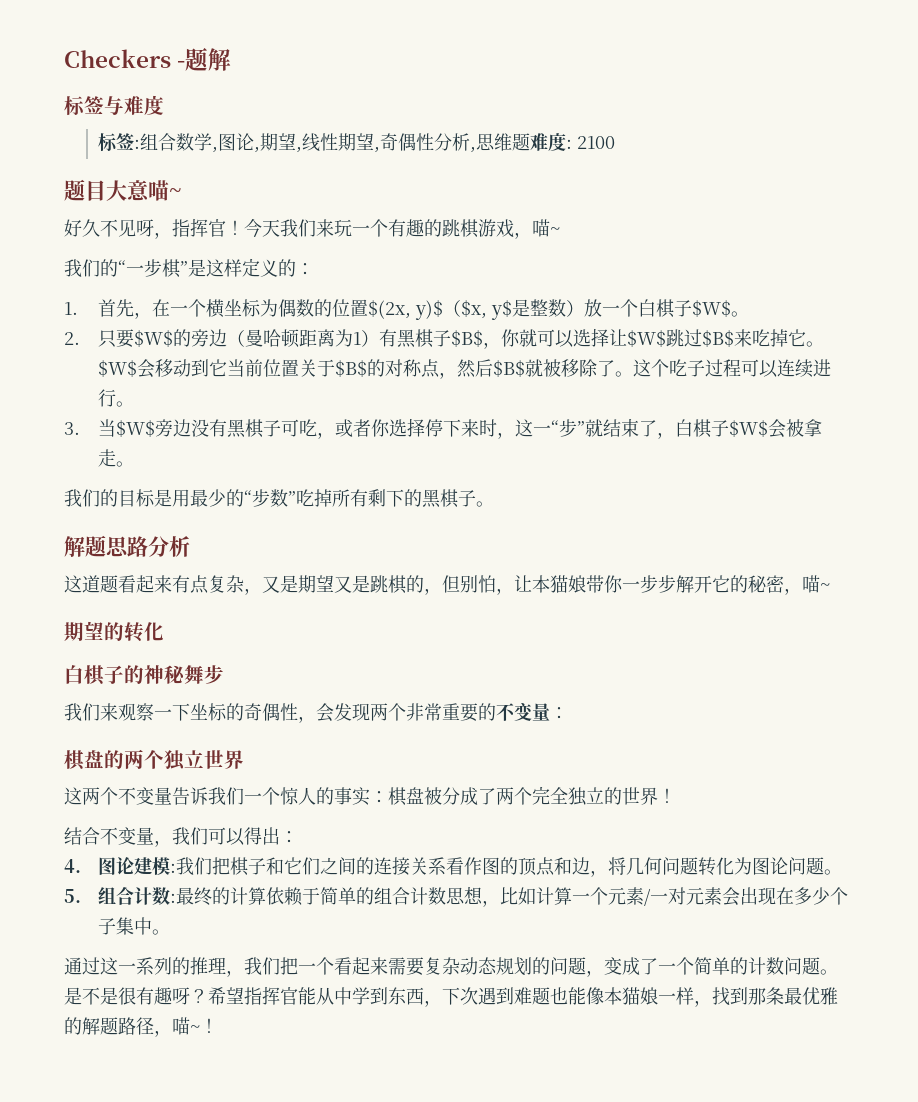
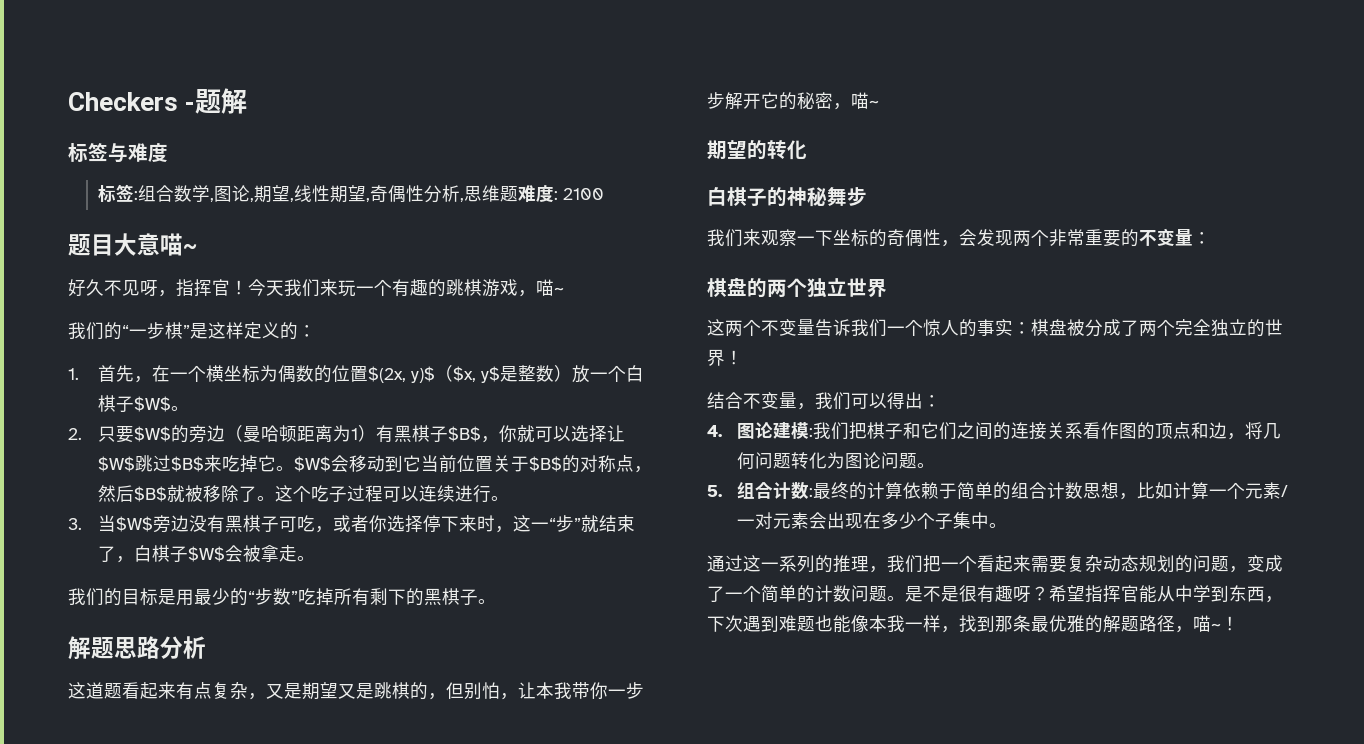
- 这道题看起来有点复杂，又是期望又是跳棋的，但别怕，让本猫娘带你一步步解开它的秘密，喵~
+ 这道题看起来有点复杂，又是期望又是跳棋的，但别怕，让本我带你一步步解开它的秘密，喵~
- 希望指挥官能从中学到东西，下次遇到难题也能像本猫娘一样，找到那条最优雅的解题路径，喵~！
+ 希望指挥官能从中学到东西，下次遇到难题也能像本我一样，找到那条最优雅的解题路径，喵~！

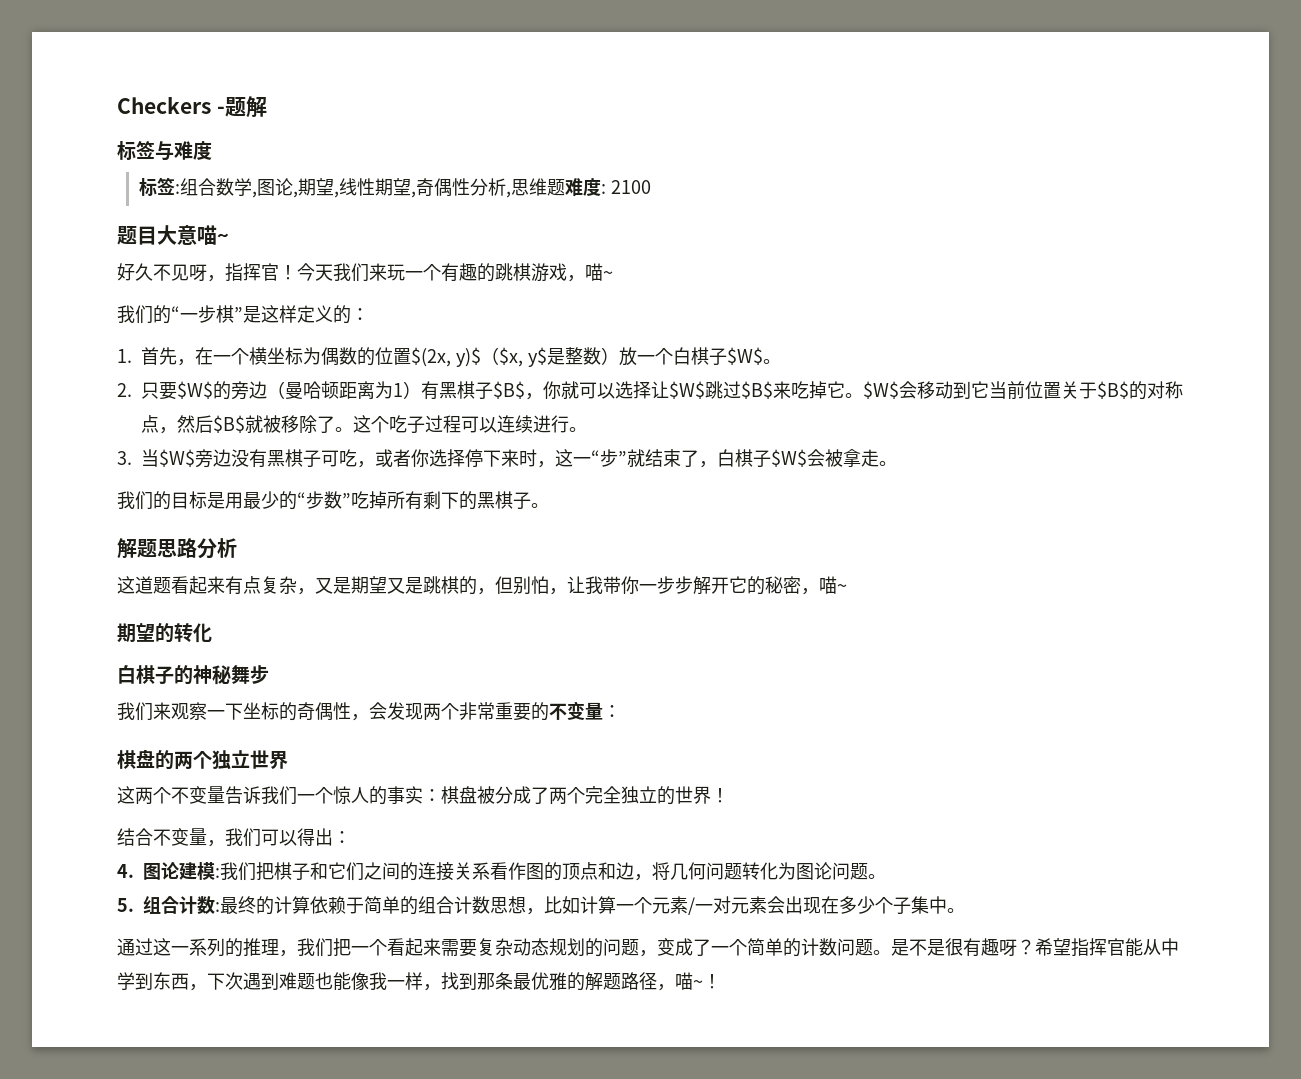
- 这道题看起来有点复杂，又是期望又是跳棋的，但别怕，让本我带你一步步解开它的秘密，喵~
+ 这道题看起来有点复杂，又是期望又是跳棋的，但别怕，让我带你一步步解开它的秘密，喵~
- 希望指挥官能从中学到东西，下次遇到难题也能像本我一样，找到那条最优雅的解题路径，喵~！
+ 希望指挥官能从中学到东西，下次遇到难题也能像我一样，找到那条最优雅的解题路径，喵~！

